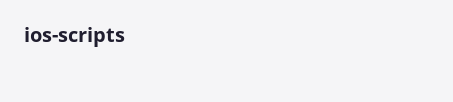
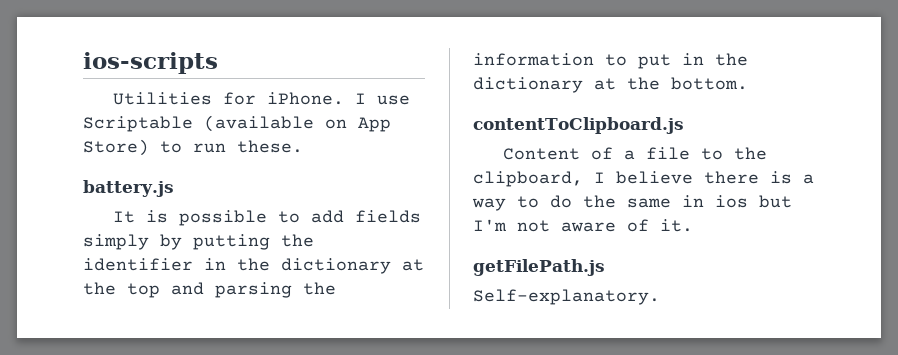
+ Utilities for iPhone. I use Scriptable (available on App Store) to run these.
+ battery.js
+ It is possible to add fields simply by putting the identifier in the dictionary at the top and parsing the information to put in the dictionary at the bottom.
+ contentToClipboard.js
+ Content of a file to the clipboard, I believe there is a way to do the same in ios but I'm not aware of it.
+ getFilePath.js
+ Self-explanatory.

